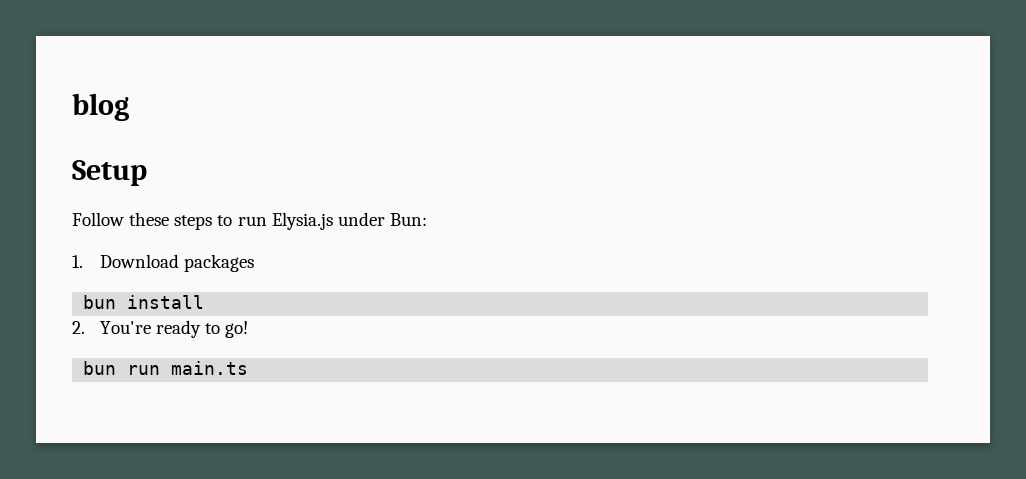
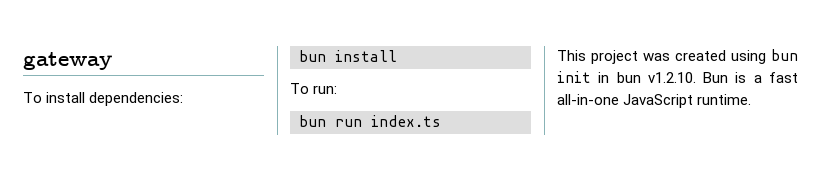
- blog
- Setup
- Follow these steps to run Elysia.js under Bun:
- 1. Download packages
+ gateway
+ To install dependencies:
  bun install
- 2. You're ready to go!
- bun run main.ts
+ To run:
+ bun run index.ts
+ This project was created using bun init in bun v1.2.10. Bun is a fast all-in-one JavaScript runtime.

